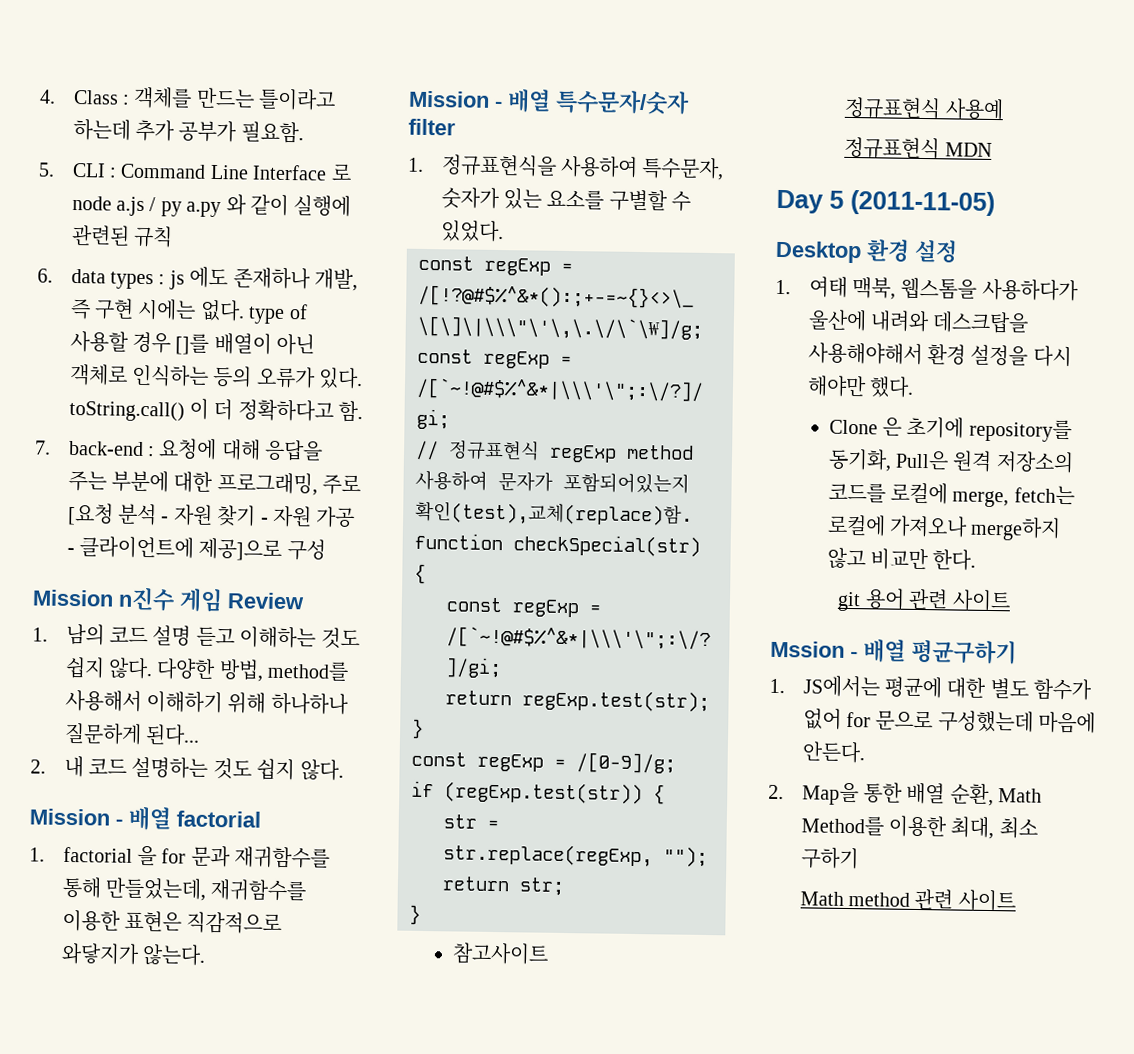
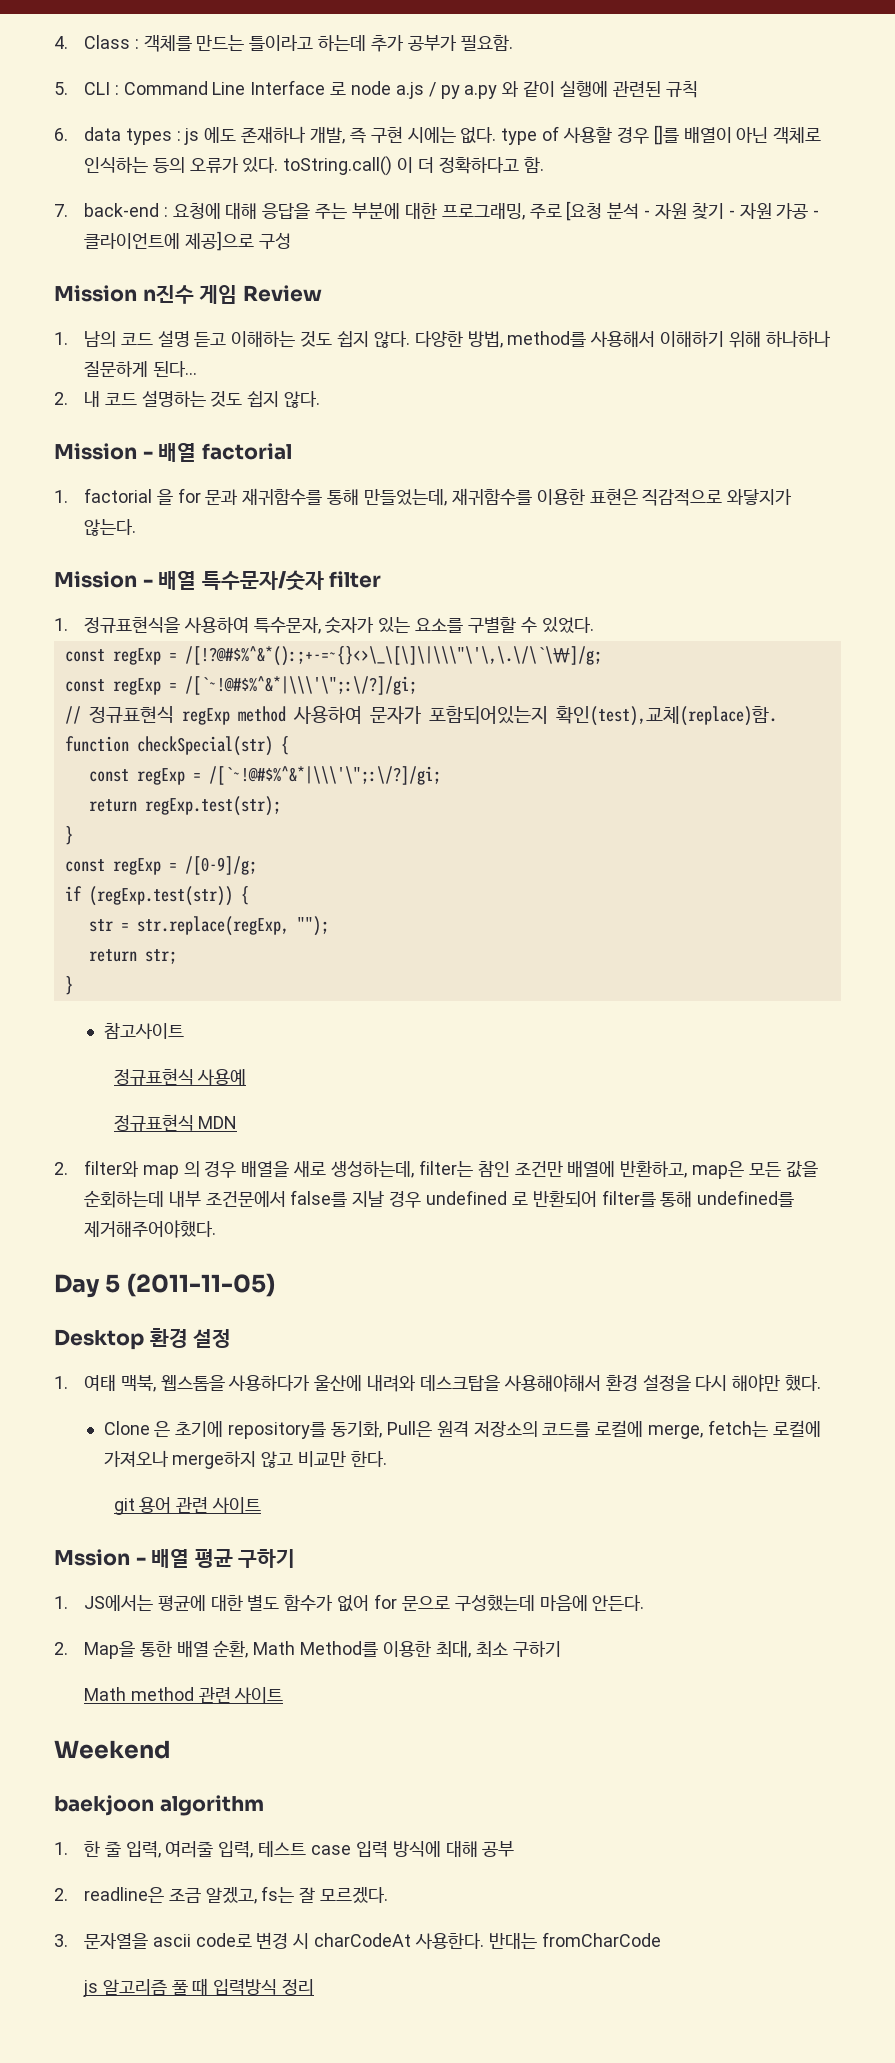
+ 2. filter와 map 의 경우 배열을 새로 생성하는데, filter는 참인 조건만 배열에 반환하고, map은 모든 값을 순회하는데 내부 조건문에서 false를 지날 경우 undefined 로 반환되어 filter를 통해 undefined를 제거해주어야했다.
- Mssion - 배열 평균구하기
+ Mssion - 배열 평균 구하기
+ Weekend
+ baekjoon algorithm
+ 1. 한 줄 입력, 여러줄 입력, 테스트 case 입력 방식에 대해 공부
+ 2. readline은 조금 알겠고, fs는 잘 모르겠다.
+ 3. 문자열을 ascii code로 변경 시 charCodeAt 사용한다. 반대는 fromCharCode
+ js 알고리즘 풀 때 입력방식 정리

